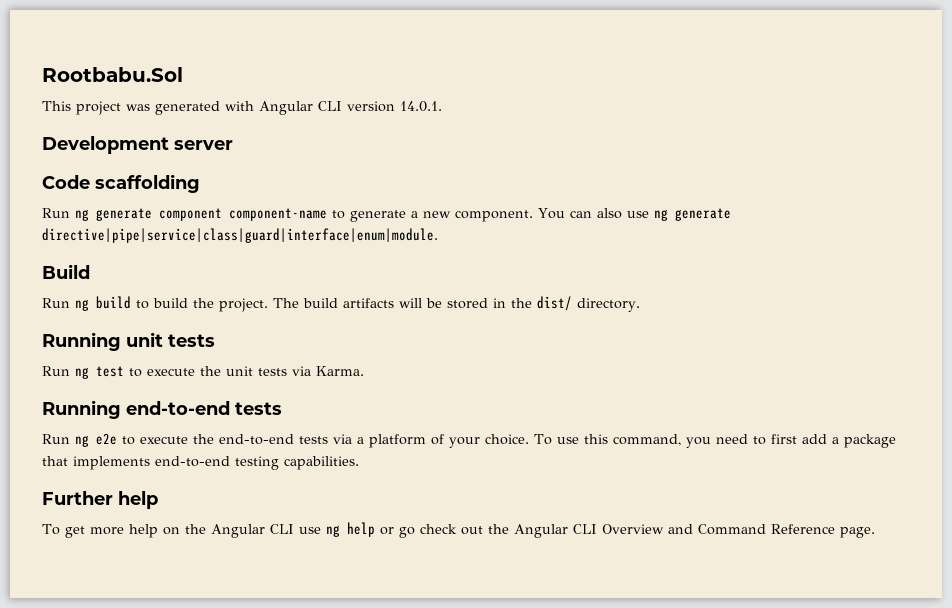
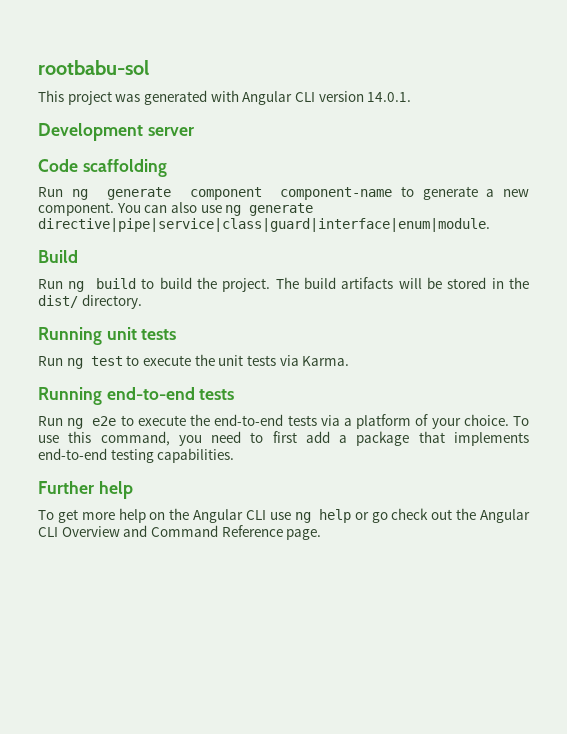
- Rootbabu.Sol
+ rootbabu-sol

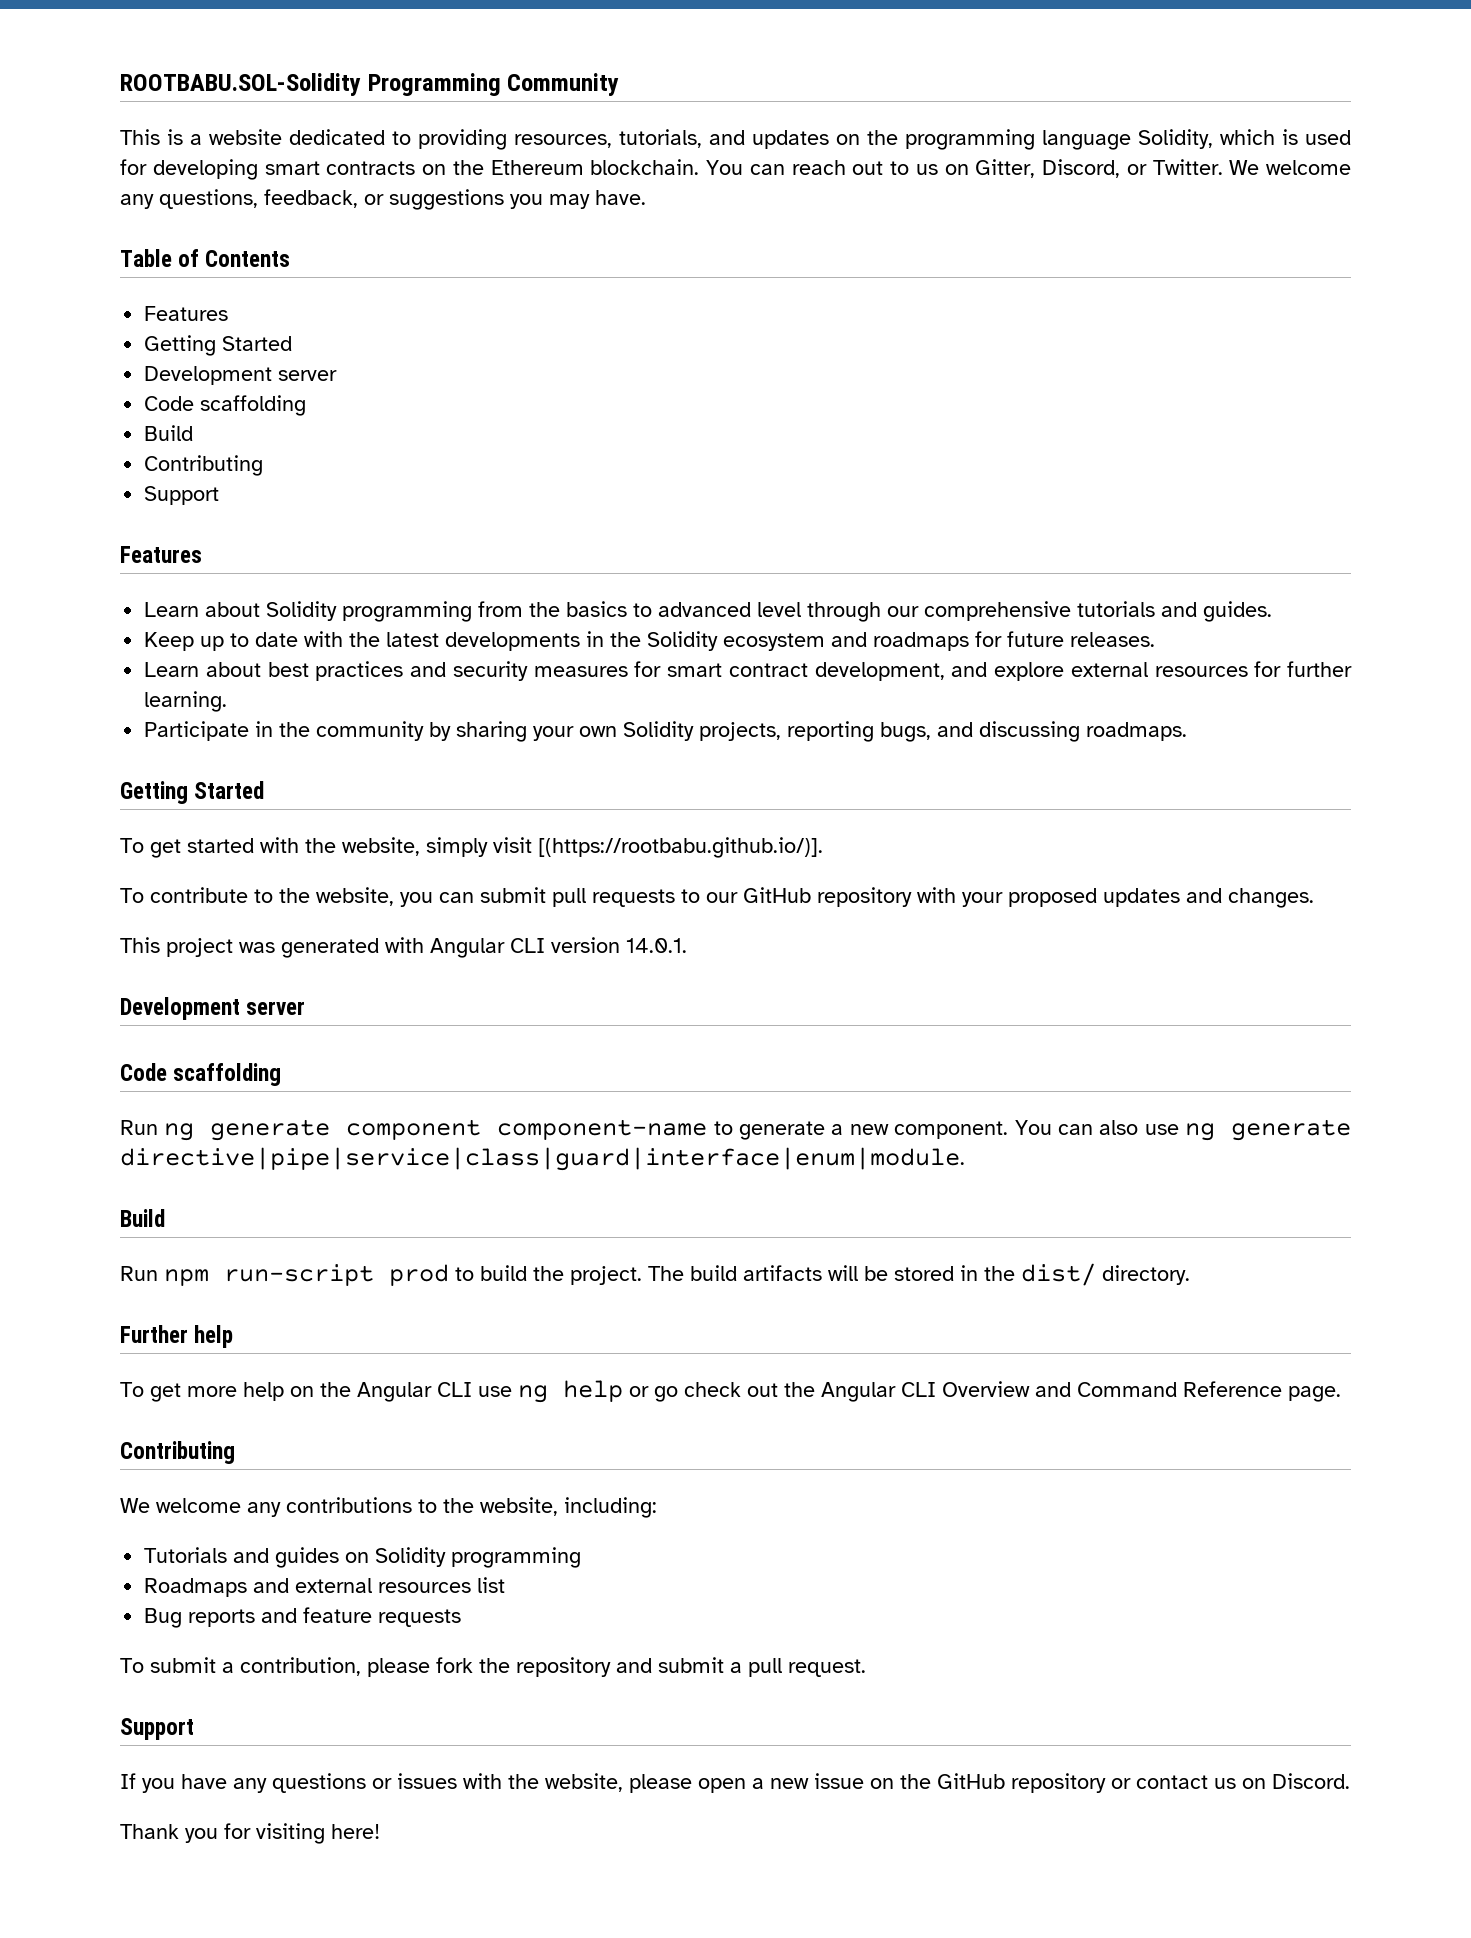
- rootbabu-sol
+ ROOTBABU.SOL-Solidity Programming Community
+ This is a website dedicated to providing resources, tutorials, and updates on the programming language Solidity, which is used for developing smart contracts on the Ethereum blockchain. You can reach out to us on Gitter, Discord, or Twitter. We welcome any questions, feedback, or suggestions you may have.
+ Table of Contents
+ Features
+ Getting Started
+ Development server
+ Code scaffolding
+ Build
+ Contributing
+ Support
+ Features
+ Learn about Solidity programming from the basics to advanced level through our comprehensive tutorials and guides.
+ Keep up to date with the latest developments in the Solidity ecosystem and roadmaps for future releases.
+ Learn about best practices and security measures for smart contract development, and explore external resources for further learning.
+ Participate in the community by sharing your own Solidity projects, reporting bugs, and discussing roadmaps.
+ Getting Started
+ To get started with the website, simply visit [(https://rootbabu.github.io/)].
+ To contribute to the website, you can submit pull requests to our GitHub repository with your proposed updates and changes.
- Run ng build to build the project.
+ Run npm run-script prod to build the project.
- Running unit tests
- Run ng test to execute the unit tests via Karma.
- Running end-to-end tests
- Run ng e2e to execute the end-to-end tests via a platform of your choice. To use this command, you need to first add a package that implements end-to-end testing capabilities.
  To get more help on the Angular CLI use ng help or go check out the Angular CLI Overview and Command Reference page.
+ Contributing
+ We welcome any contributions to the website, including:
+ Tutorials and guides on Solidity programming
+ Roadmaps and external resources list
+ Bug reports and feature requests
+ To submit a contribution, please fork the repository and submit a pull request.
+ Support
+ If you have any questions or issues with the website, please open a new issue on the GitHub repository or contact us on Discord.
+ Thank you for visiting here!

